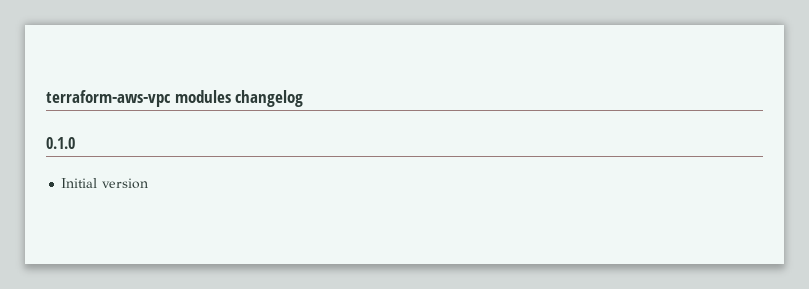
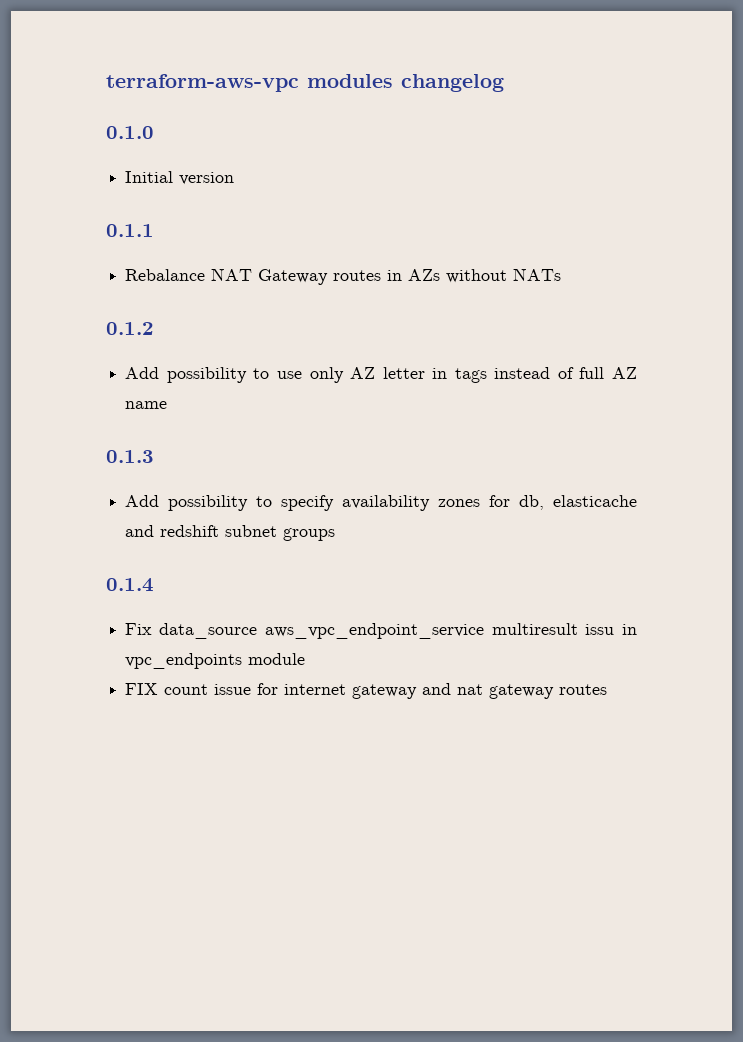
+ 0.1.1
+ Rebalance NAT Gateway routes in AZs without NATs
+ 0.1.2
+ Add possibility to use only AZ letter in tags instead of full AZ name
+ 0.1.3
+ Add possibility to specify availability zones for db, elasticache and redshift subnet groups
+ 0.1.4
+ Fix data_source aws_vpc_endpoint_service multiresult issu in vpc_endpoints module
+ FIX count issue for internet gateway and nat gateway routes

